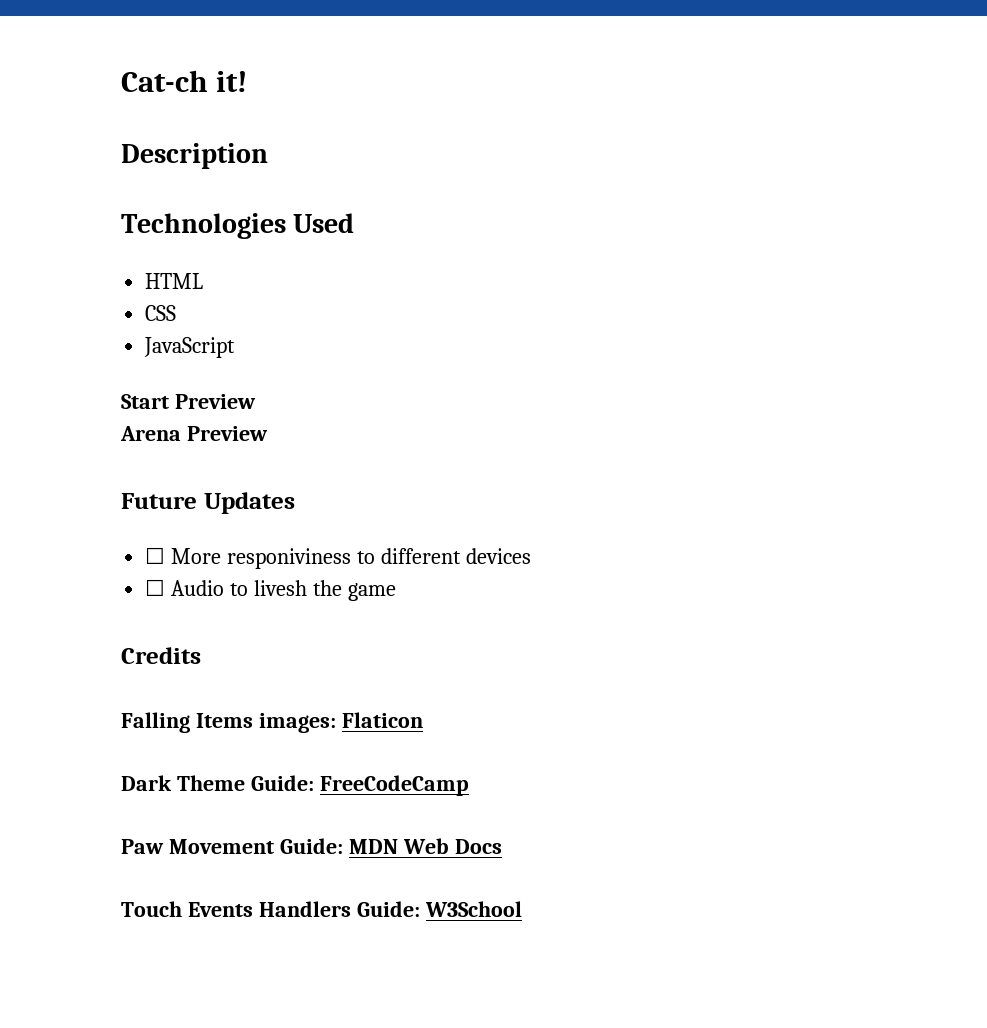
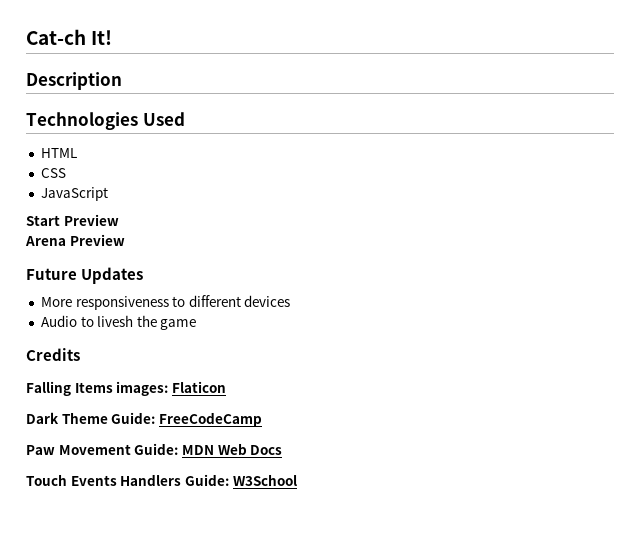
- Cat-ch it!
+ Cat-ch It!
- ☐ More responiviness to different devices
+ More responsiveness to different devices
- ☐ Audio to livesh the game
+ Audio to livesh the game

